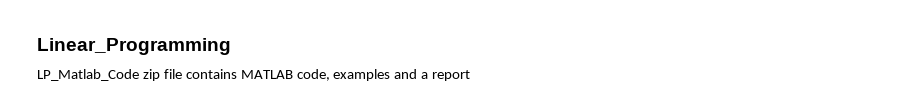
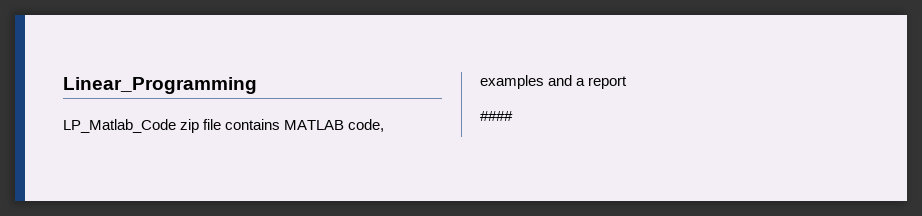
+ ####

